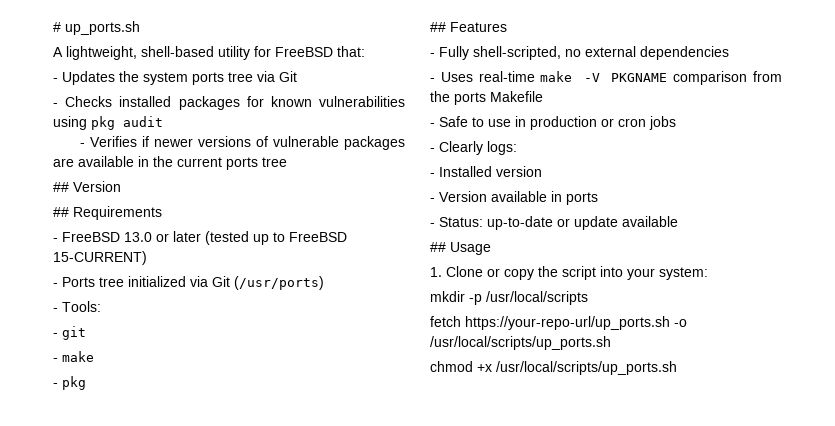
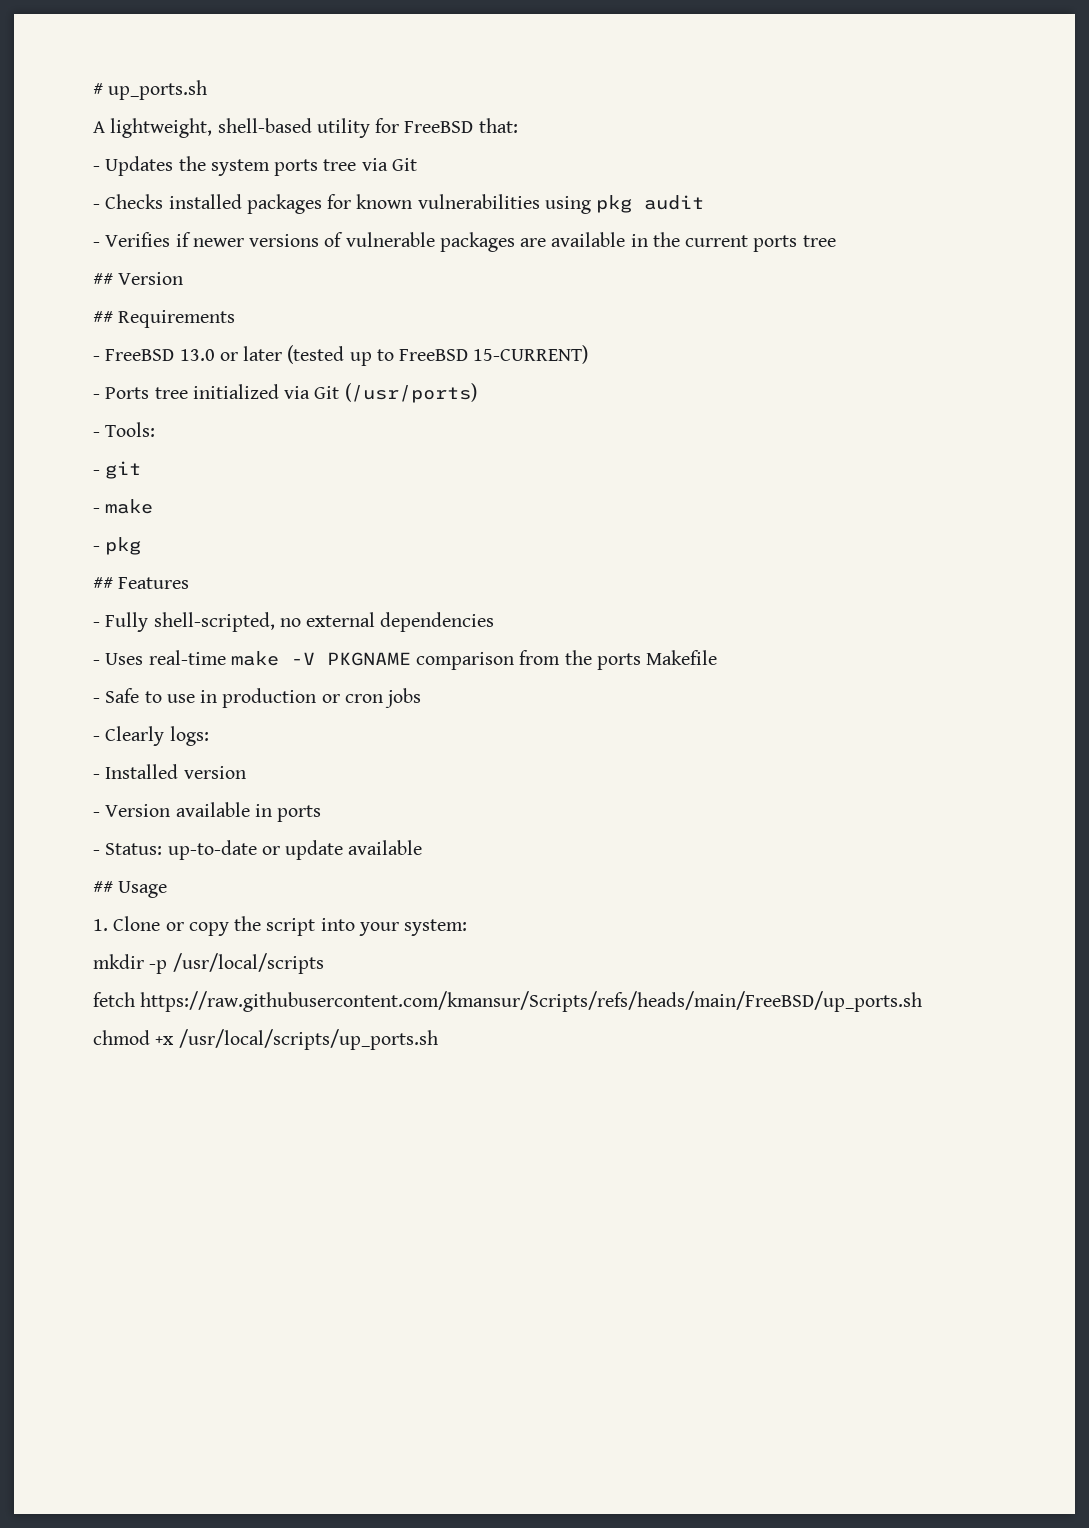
- fetch https://your-repo-url/up_ports.sh -o /usr/local/scripts/up_ports.sh
+ fetch https://raw.githubusercontent.com/kmansur/Scripts/refs/heads/main/FreeBSD/up_ports.sh

